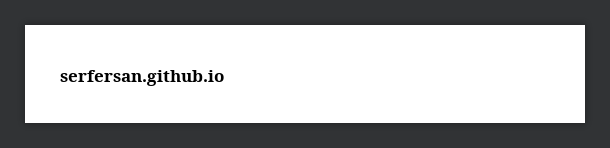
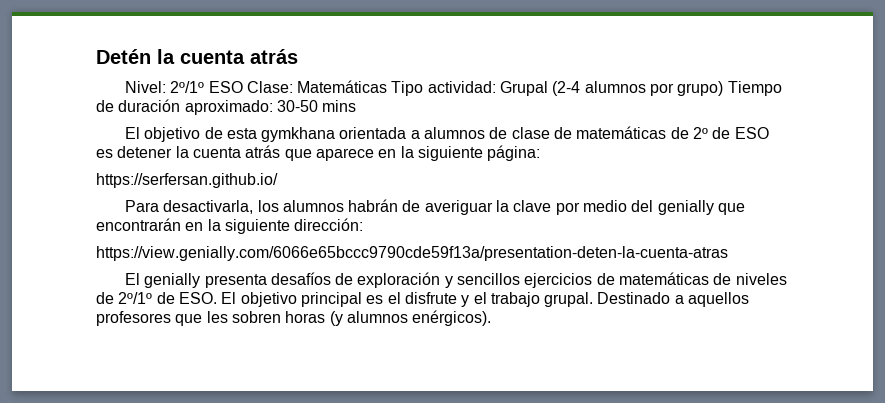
- serfersan.github.io
+ Detén la cuenta atrás
+ Nivel: 2º/1º ESO Clase: Matemáticas Tipo actividad: Grupal (2-4 alumnos por grupo) Tiempo de duración aproximado: 30-50 mins
+ El objetivo de esta gymkhana orientada a alumnos de clase de matemáticas de 2º de ESO es detener la cuenta atrás que aparece en la siguiente página:
+ https://serfersan.github.io/
+ Para desactivarla, los alumnos habrán de averiguar la clave por medio del genially que encontrarán en la siguiente dirección:
+ https://view.genially.com/6066e65bccc9790cde59f13a/presentation-deten-la-cuenta-atras
+ El genially presenta desafíos de exploración y sencillos ejercicios de matemáticas de niveles de 2º/1º de ESO. El objetivo principal es el disfrute y el trabajo grupal. Destinado a aquellos profesores que les sobren horas (y alumnos enérgicos).

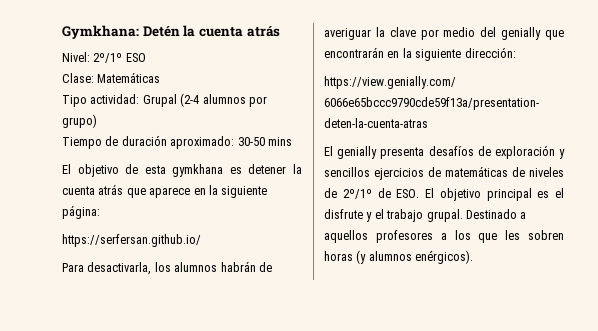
- Detén la cuenta atrás
+ Gymkhana: Detén la cuenta atrás
- Nivel: 2º/1º ESO Clase: Matemáticas Tipo actividad: Grupal (2-4 alumnos por grupo) Tiempo de duración aproximado: 30-50 mins
+ Nivel: 2º/1º ESO
+ Clase: Matemáticas
+ Tipo actividad: Grupal (2-4 alumnos por grupo)
+ Tiempo de duración aproximado: 30-50 mins
- El objetivo de esta gymkhana orientada a alumnos de clase de matemáticas de 2º de ESO es detener la cuenta atrás que aparece en la siguiente página:
+ El objetivo de esta gymkhana es detener la cuenta atrás que aparece en la siguiente página:
- Destinado a aquellos profesores que les sobren horas (y alumnos enérgicos).
+ Destinado a aquellos profesores a los que les sobren horas (y alumnos enérgicos).

